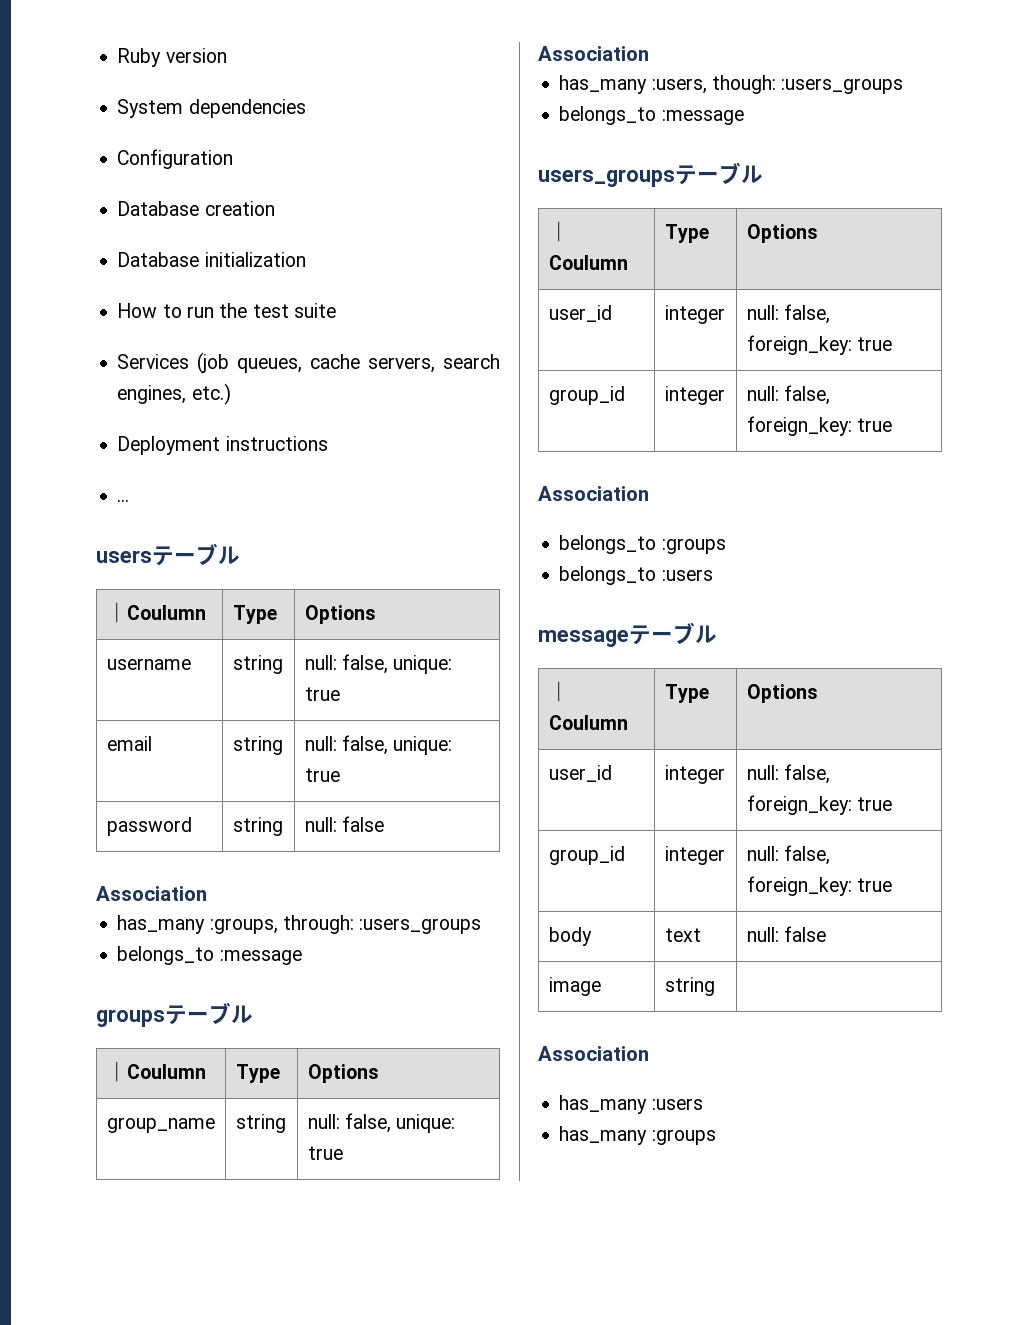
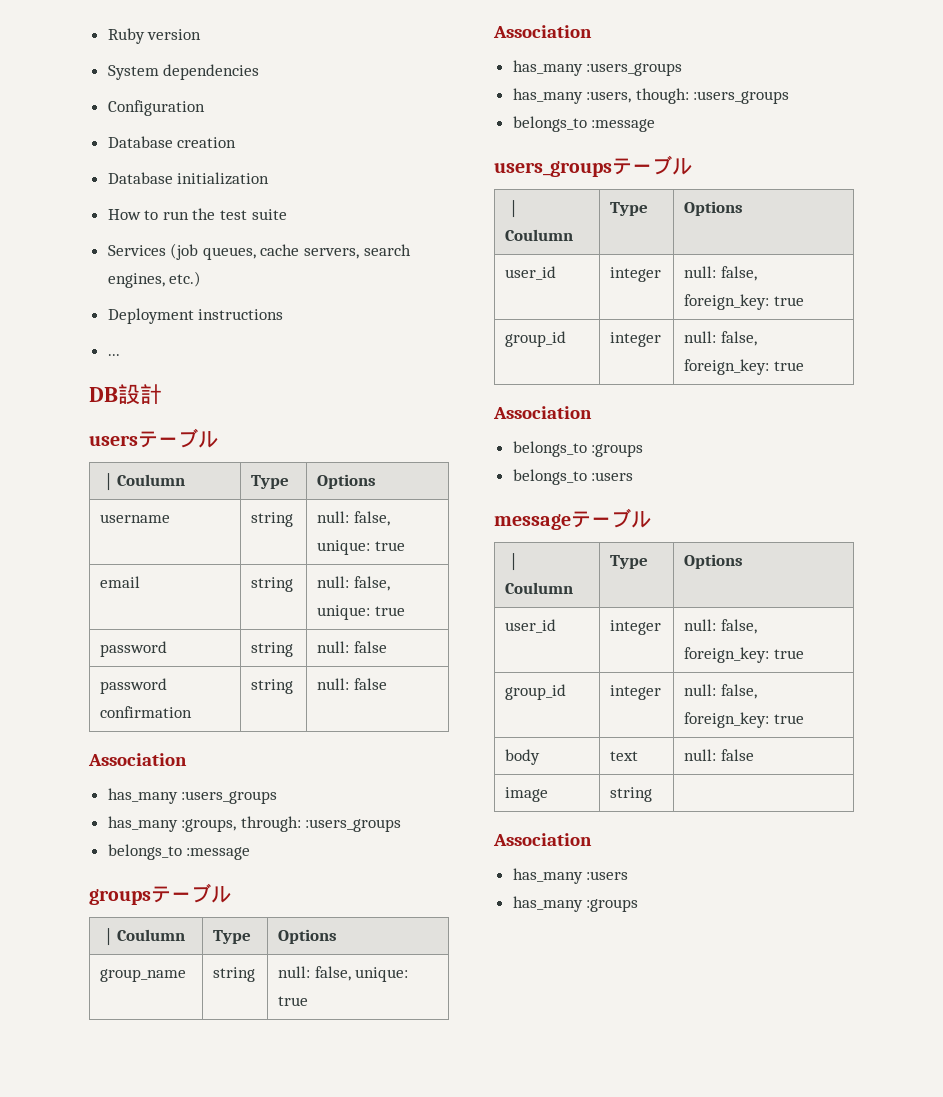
+ DB設計
  password | string | null: false
+ password confirmation | string | null: false
  Association
+ has_many :users_groups
  group_name | string | null: false, unique: true
  Association
+ has_many :users_groups

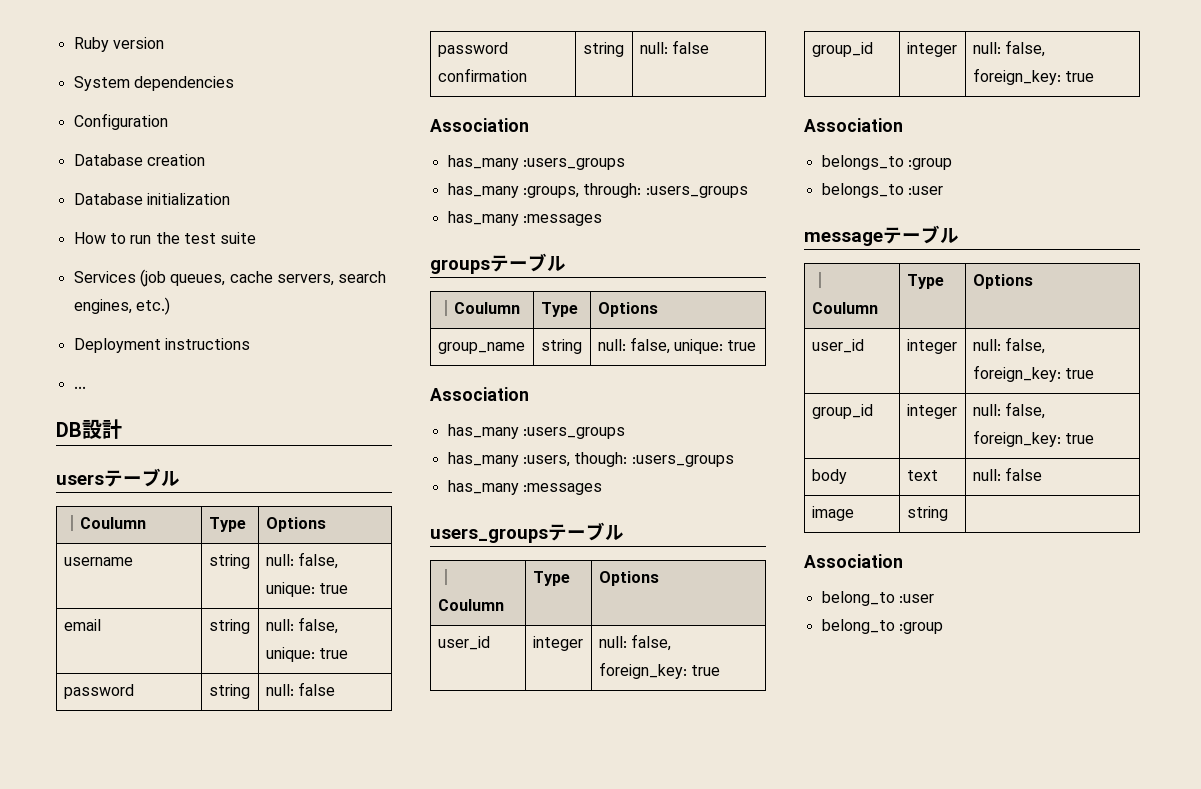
  has_many :groups, through: :users_groups
- belongs_to :message
+ has_many :messages
  has_many :users, though: :users_groups
- belongs_to :message
+ has_many :messages
- belongs_to :groups
- belongs_to :users
+ belongs_to :group
+ belongs_to :user
- has_many :users
- has_many :groups
+ belong_to :user
+ belong_to :group

